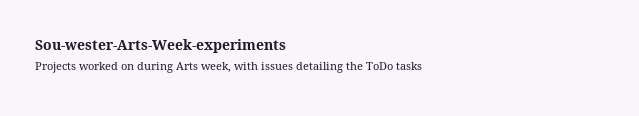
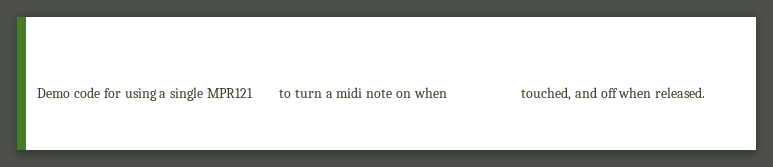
- Sou-wester-Arts-Week-experiments
- Projects worked on during Arts week, with issues detailing the ToDo tasks
+ Demo code for using a single MPR121 to turn a midi note on when touched, and off when released.

